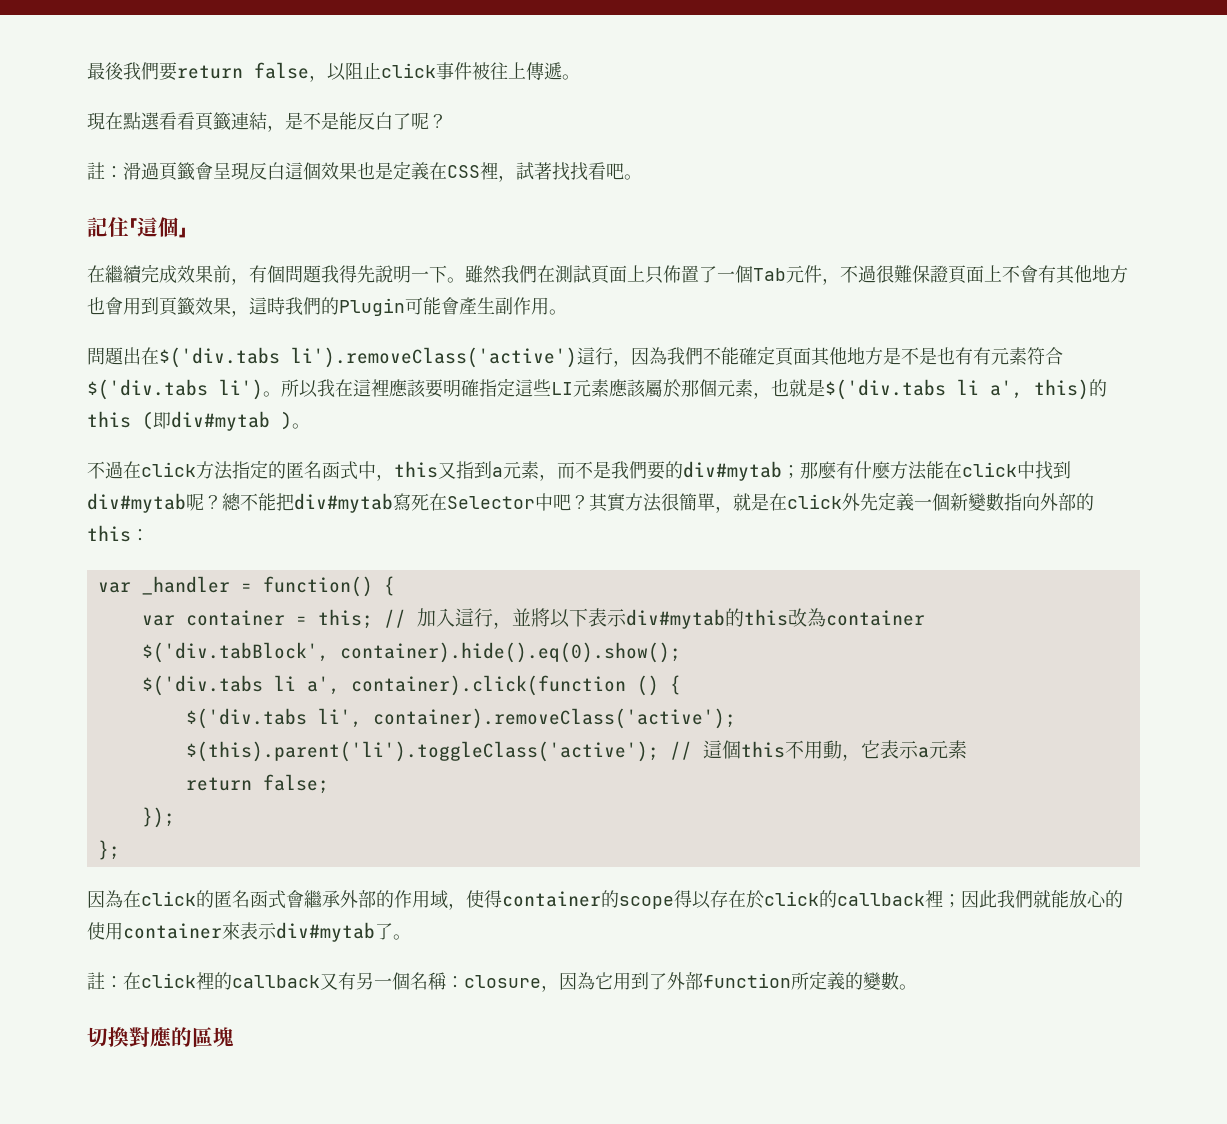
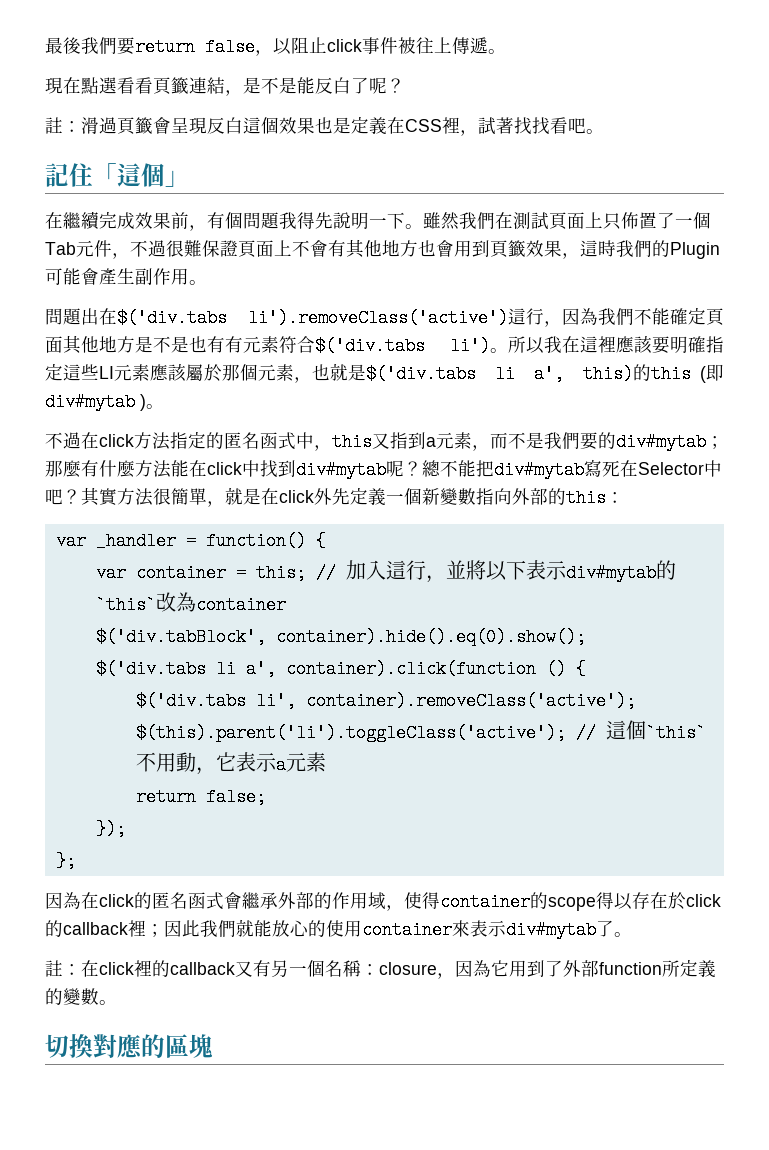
- var container = this; // 加入這行，並將以下表示div#mytab的this改為container
+ var container = this; // 加入這行，並將以下表示div#mytab的`this`改為container
- $(this).parent('li').toggleClass('active'); // 這個this不用動，它表示a元素
+ $(this).parent('li').toggleClass('active'); // 這個`this`不用動，它表示a元素

